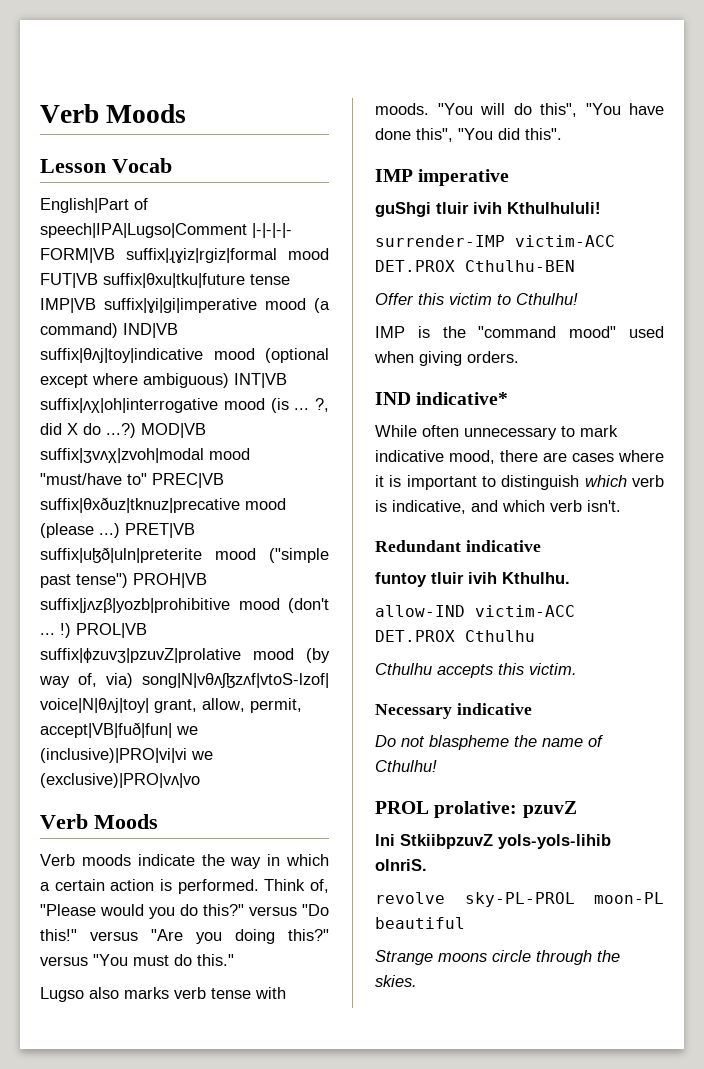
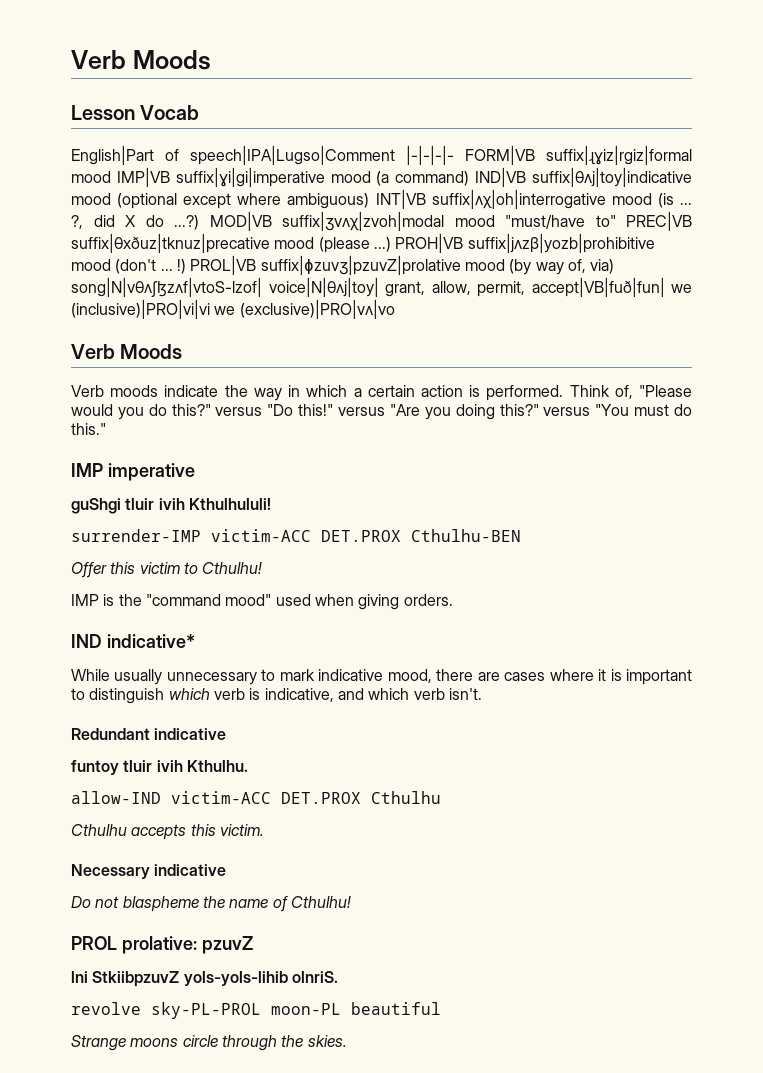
- English|Part of speech|IPA|Lugso|Comment |-|-|-|- FORM|VB suffix|ɻɣiz|rgiz|formal mood FUT|VB suffix|θxu|tku|future tense IMP|VB suffix|ɣi|gi|imperative mood (a command) IND|VB suffix|θʌj|toy|indicative mood (optional except where ambiguous) INT|VB suffix|ʌχ|oh|interrogative mood (is ...
+ English|Part of speech|IPA|Lugso|Comment |-|-|-|- FORM|VB suffix|ɻɣiz|rgiz|formal mood IMP|VB suffix|ɣi|gi|imperative mood (a command) IND|VB suffix|θʌj|toy|indicative mood (optional except where ambiguous) INT|VB suffix|ʌχ|oh|interrogative mood (is ...
- PRET|VB suffix|uɮð|uln|preterite mood ("simple past tense") PROH|VB suffix|jʌzβ|yozb|prohibitive mood (don't ...
+ PROH|VB suffix|jʌzβ|yozb|prohibitive mood (don't ...
- Lugso also marks verb tense with moods. "You will do this", "You have done this", "You did this".
- While often unnecessary to mark indicative mood, there are cases where it is important to distinguish which verb is indicative, and which verb isn't.
+ While usually unnecessary to mark indicative mood, there are cases where it is important to distinguish which verb is indicative, and which verb isn't.

